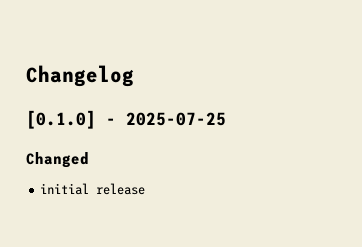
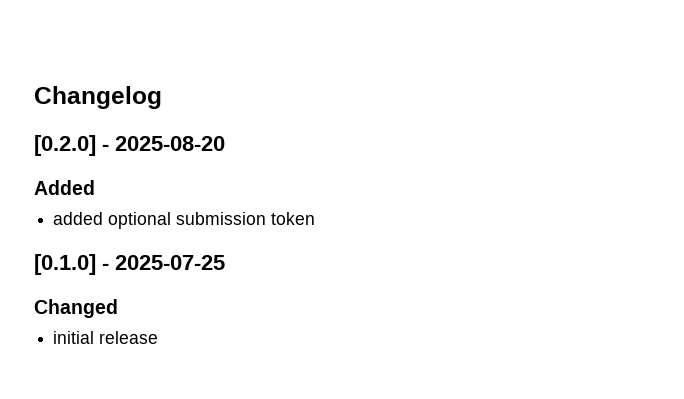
+ [0.2.0] - 2025-08-20
+ Added
+ added optional submission token

